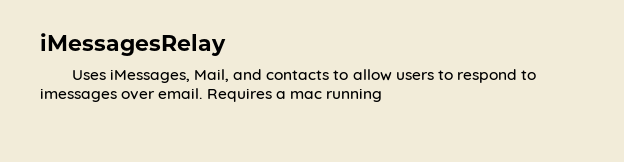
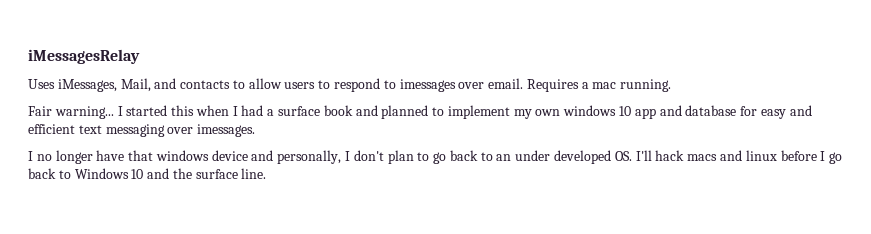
- Requires a mac running
+ Requires a mac running.
+ Fair warning... I started this when I had a surface book and planned to implement my own windows 10 app and database for easy and efficient text messaging over imessages.
+ I no longer have that windows device and personally, I don't plan to go back to an under developed OS. I'll hack macs and linux before I go back to Windows 10 and the surface line.

